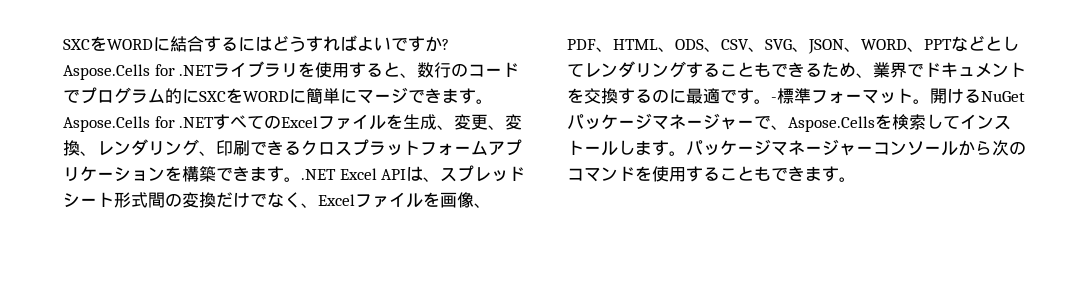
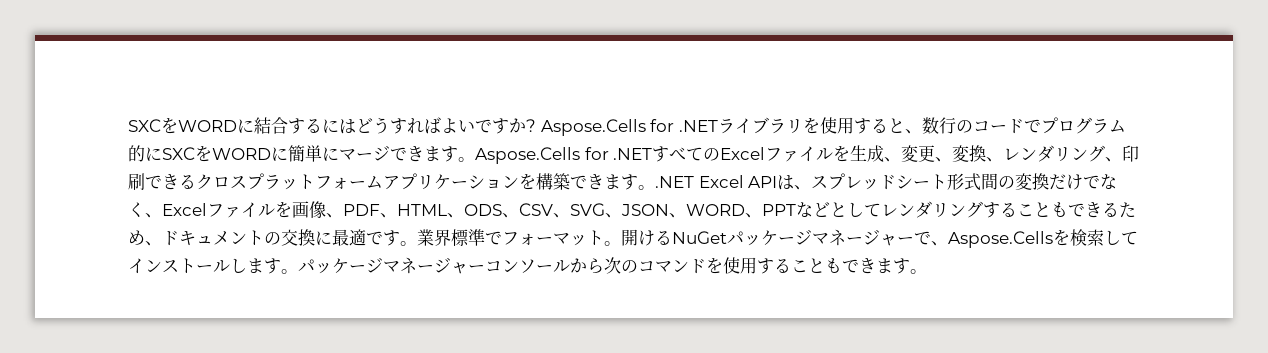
- Aspose.Cells for .NETすべてのExcelファイルを生成、変更、変換、レンダリング、印刷できるクロスプラットフォームアプリケーションを構築できます。.NET Excel APIは、スプレッドシート形式間の変換だけでなく、Excelファイルを画像、PDF、HTML、ODS、CSV、SVG、JSON、WORD、PPTなどとしてレンダリングすることもできるため、業界でドキュメントを交換するのに最適です。
+ Aspose.Cells for .NETすべてのExcelファイルを生成、変更、変換、レンダリング、印刷できるクロスプラットフォームアプリケーションを構築できます。.NET Excel APIは、スプレッドシート形式間の変換だけでなく、Excelファイルを画像、PDF、HTML、ODS、CSV、SVG、JSON、WORD、PPTなどとしてレンダリングすることもできるため、ドキュメントの交換に最適です。
- -標準フォーマット。
+ 業界標準でフォーマット。

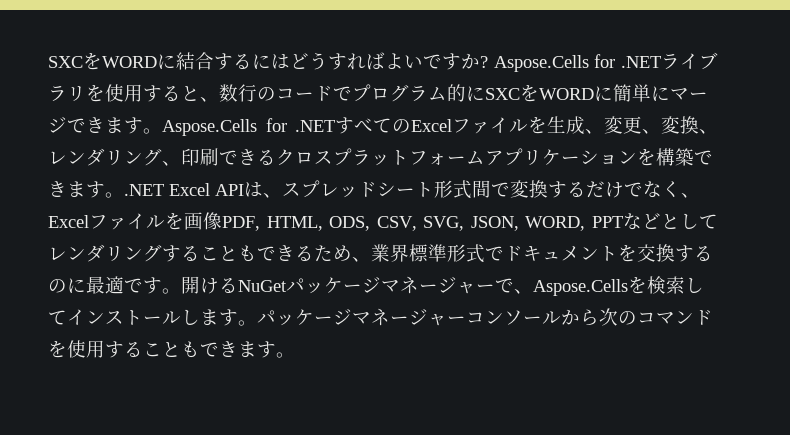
- Aspose.Cells for .NETすべてのExcelファイルを生成、変更、変換、レンダリング、印刷できるクロスプラットフォームアプリケーションを構築できます。.NET Excel APIは、スプレッドシート形式間の変換だけでなく、Excelファイルを画像、PDF、HTML、ODS、CSV、SVG、JSON、WORD、PPTなどとしてレンダリングすることもできるため、ドキュメントの交換に最適です。業界標準でフォーマット。
+ Aspose.Cells for .NETすべてのExcelファイルを生成、変更、変換、レンダリング、印刷できるクロスプラットフォームアプリケーションを構築できます。.NET Excel APIは、スプレッドシート形式間で変換するだけでなく、Excelファイルを画像PDF, HTML, ODS, CSV, SVG, JSON, WORD, PPTなどとしてレンダリングすることもできるため、業界標準形式でドキュメントを交換するのに最適です。

